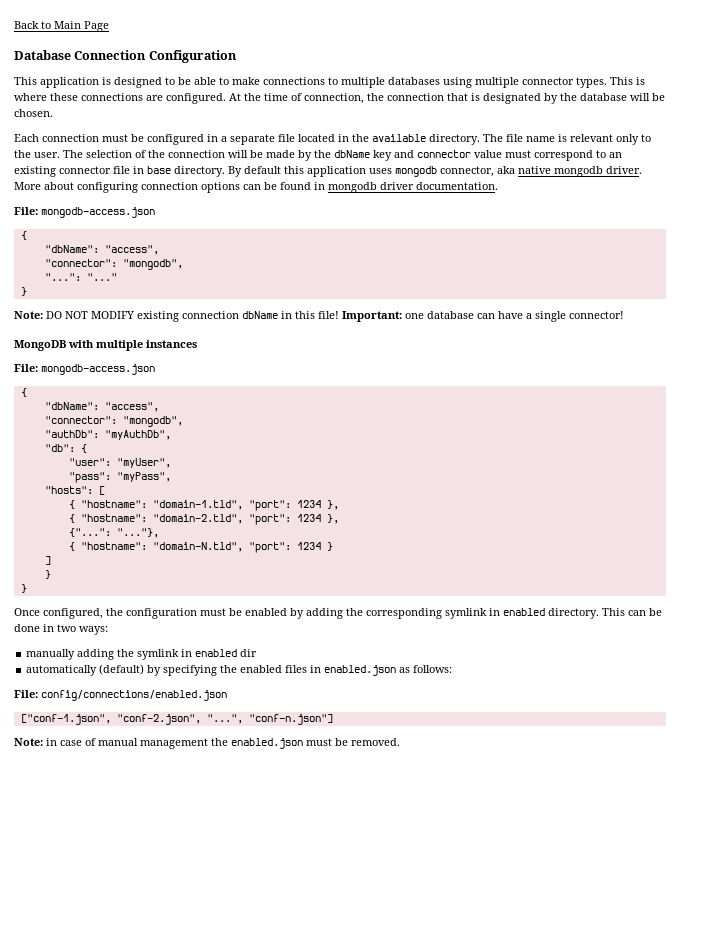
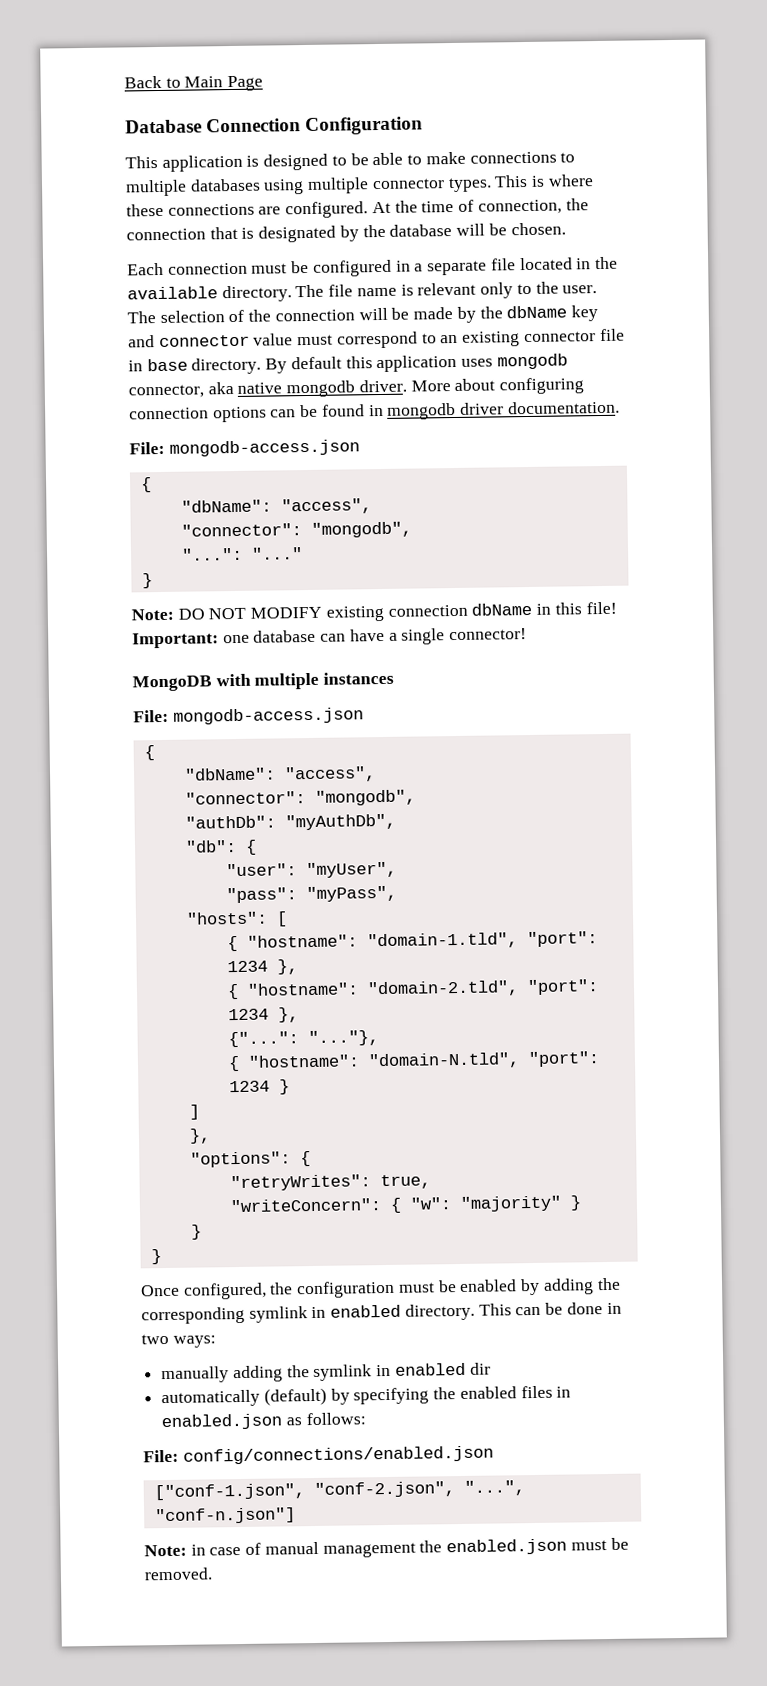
  ]
+ },
+ "options": {
+ "retryWrites": true,
+ "writeConcern": { "w": "majority" }

